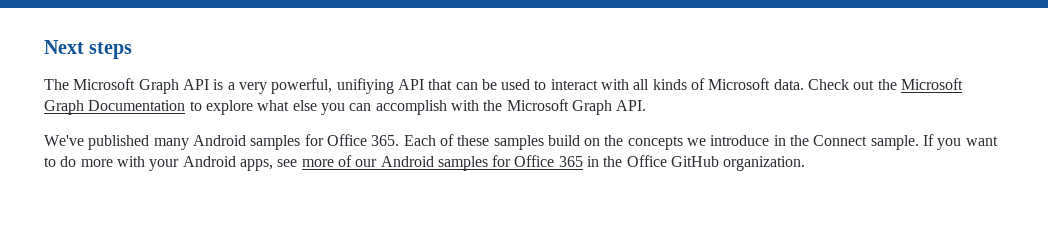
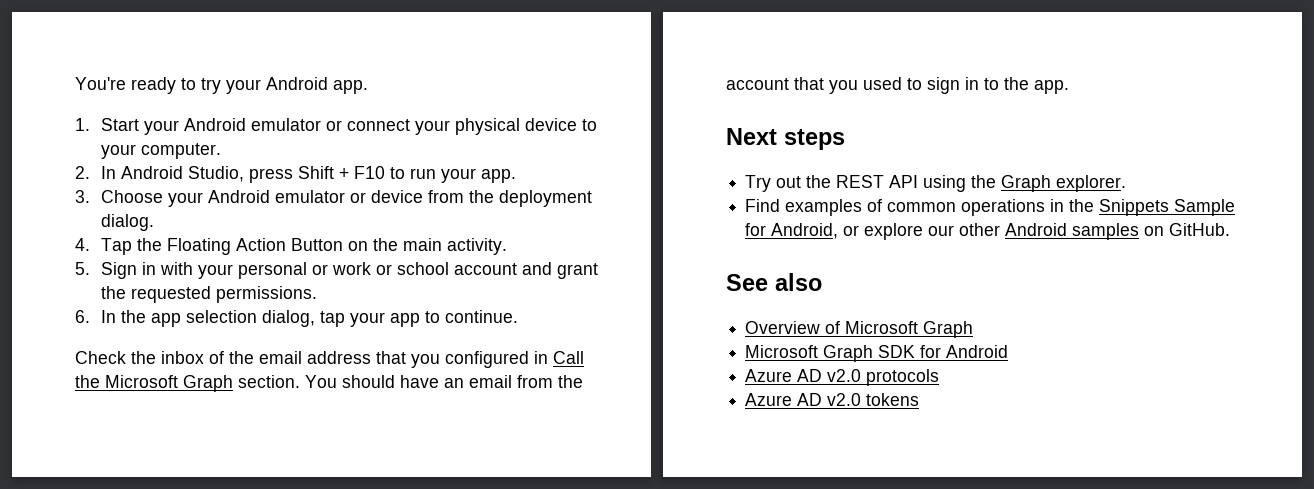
+ You're ready to try your Android app.
+ 1. Start your Android emulator or connect your physical device to your computer.
+ 2. In Android Studio, press Shift + F10 to run your app.
+ 3. Choose your Android emulator or device from the deployment dialog.
+ 4. Tap the Floating Action Button on the main activity.
+ 5. Sign in with your personal or work or school account and grant the requested permissions.
+ 6. In the app selection dialog, tap your app to continue.
+ Check the inbox of the email address that you configured in Call the Microsoft Graph section. You should have an email from the account that you used to sign in to the app.
  Next steps
- The Microsoft Graph API is a very powerful, unifiying API that can be used to interact with all kinds of Microsoft data. Check out the Microsoft Graph Documentation to explore what else you can accomplish with the Microsoft Graph API.
- We've published many Android samples for Office 365. Each of these samples build on the concepts we introduce in the Connect sample. If you want to do more with your Android apps, see more of our Android samples for Office 365 in the Office GitHub organization.
+ Try out the REST API using the Graph explorer.
+ Find examples of common operations in the Snippets Sample for Android, or explore our other Android samples on GitHub.
+ See also
+ Overview of Microsoft Graph
+ Microsoft Graph SDK for Android
+ Azure AD v2.0 protocols
+ Azure AD v2.0 tokens

